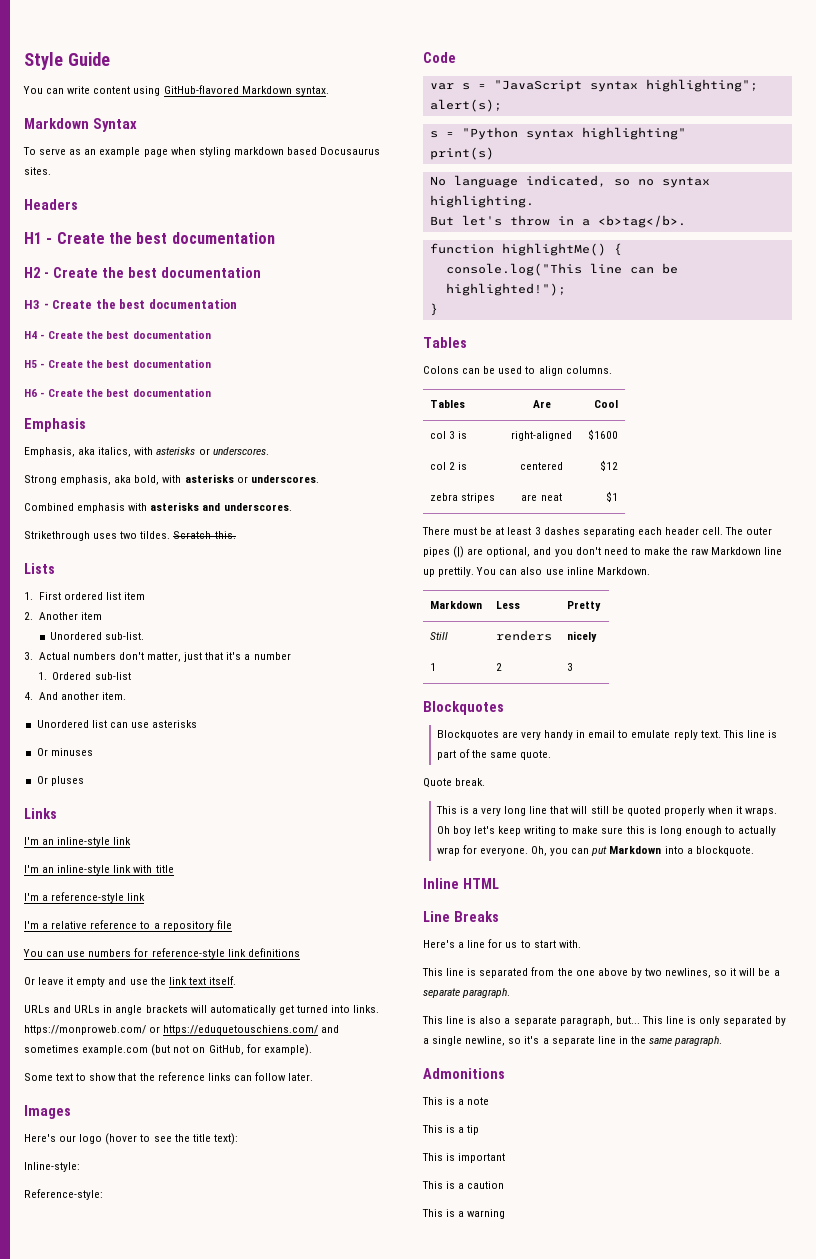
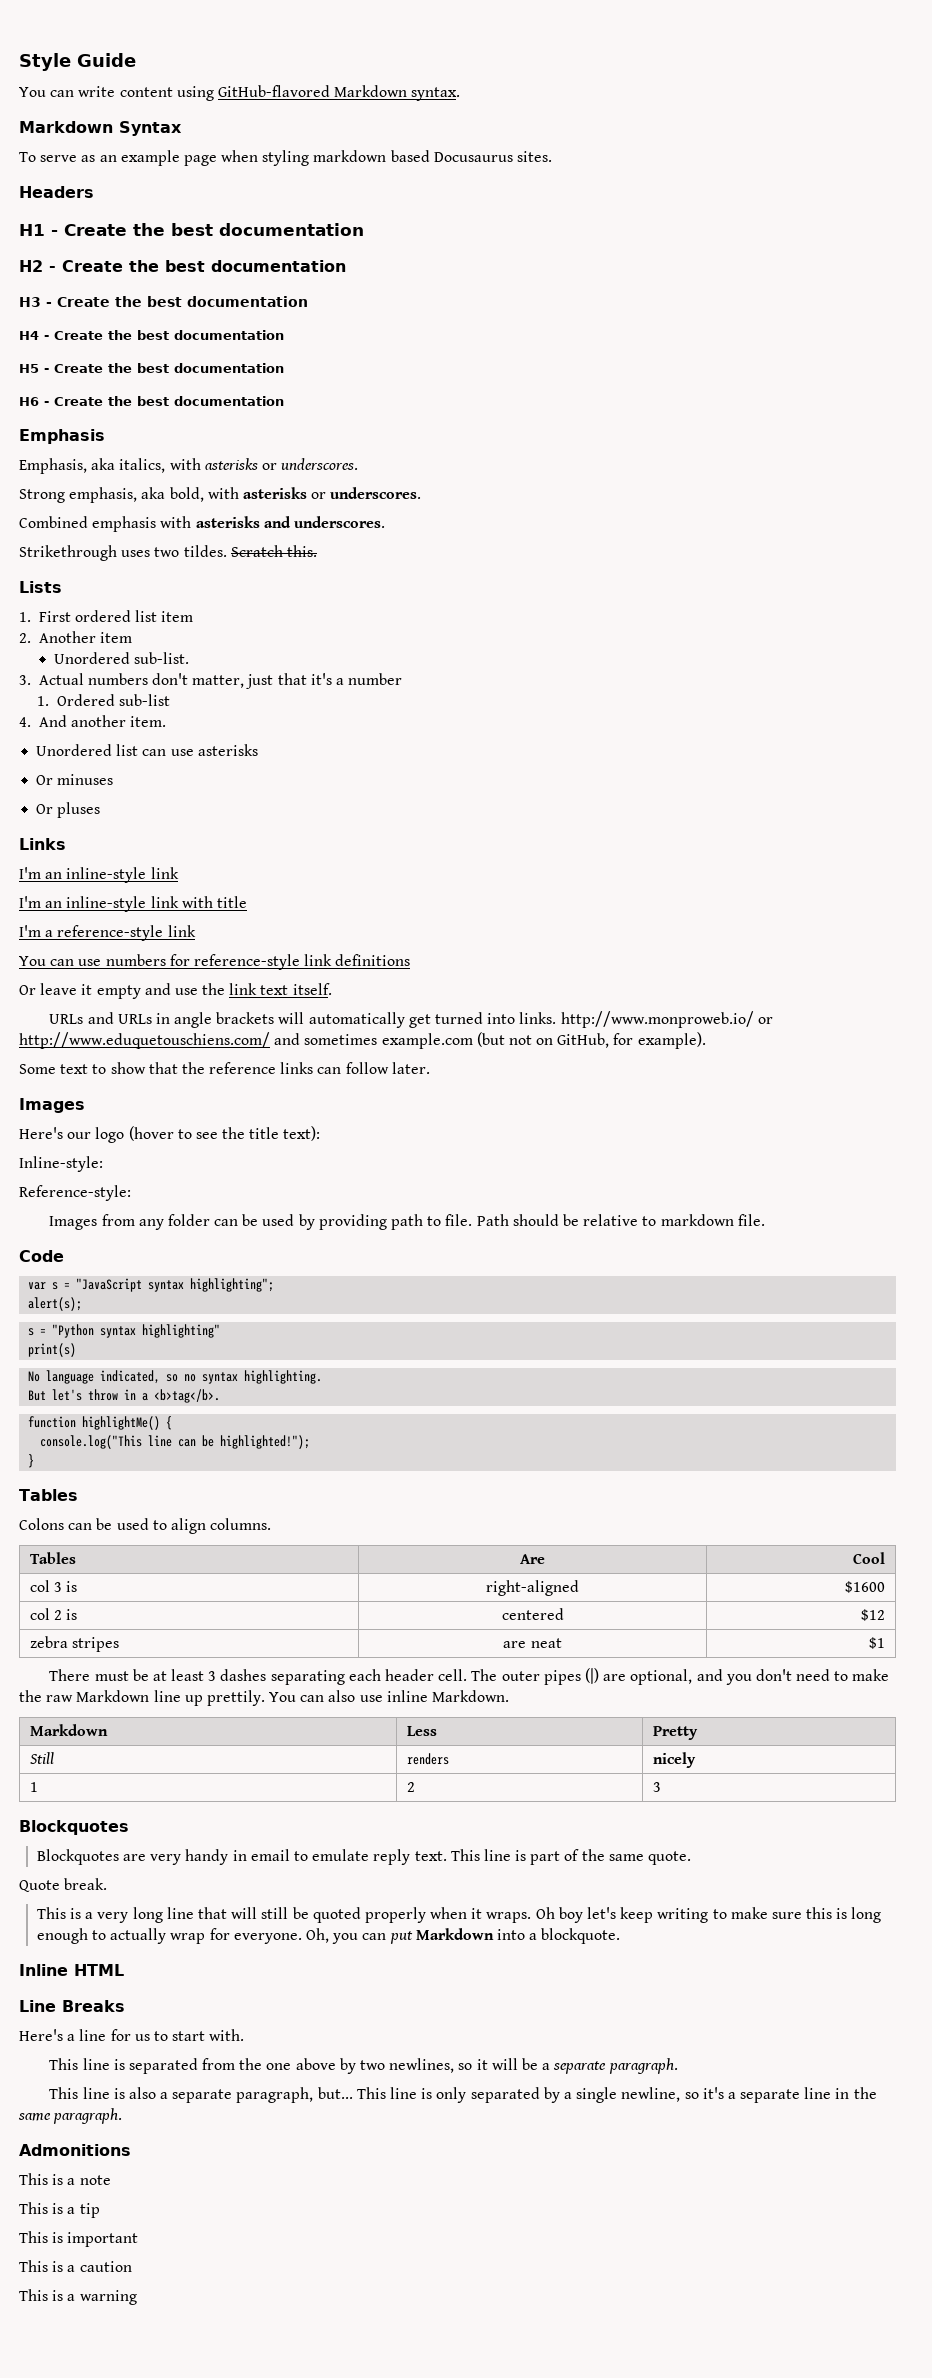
- I'm a relative reference to a repository file
- URLs and URLs in angle brackets will automatically get turned into links. https://monproweb.com/ or https://eduquetouschiens.com/ and sometimes example.com (but not on GitHub, for example).
+ URLs and URLs in angle brackets will automatically get turned into links. http://www.monproweb.io/ or http://www.eduquetouschiens.com/ and sometimes example.com (but not on GitHub, for example).
+ Images from any folder can be used by providing path to file. Path should be relative to markdown file.

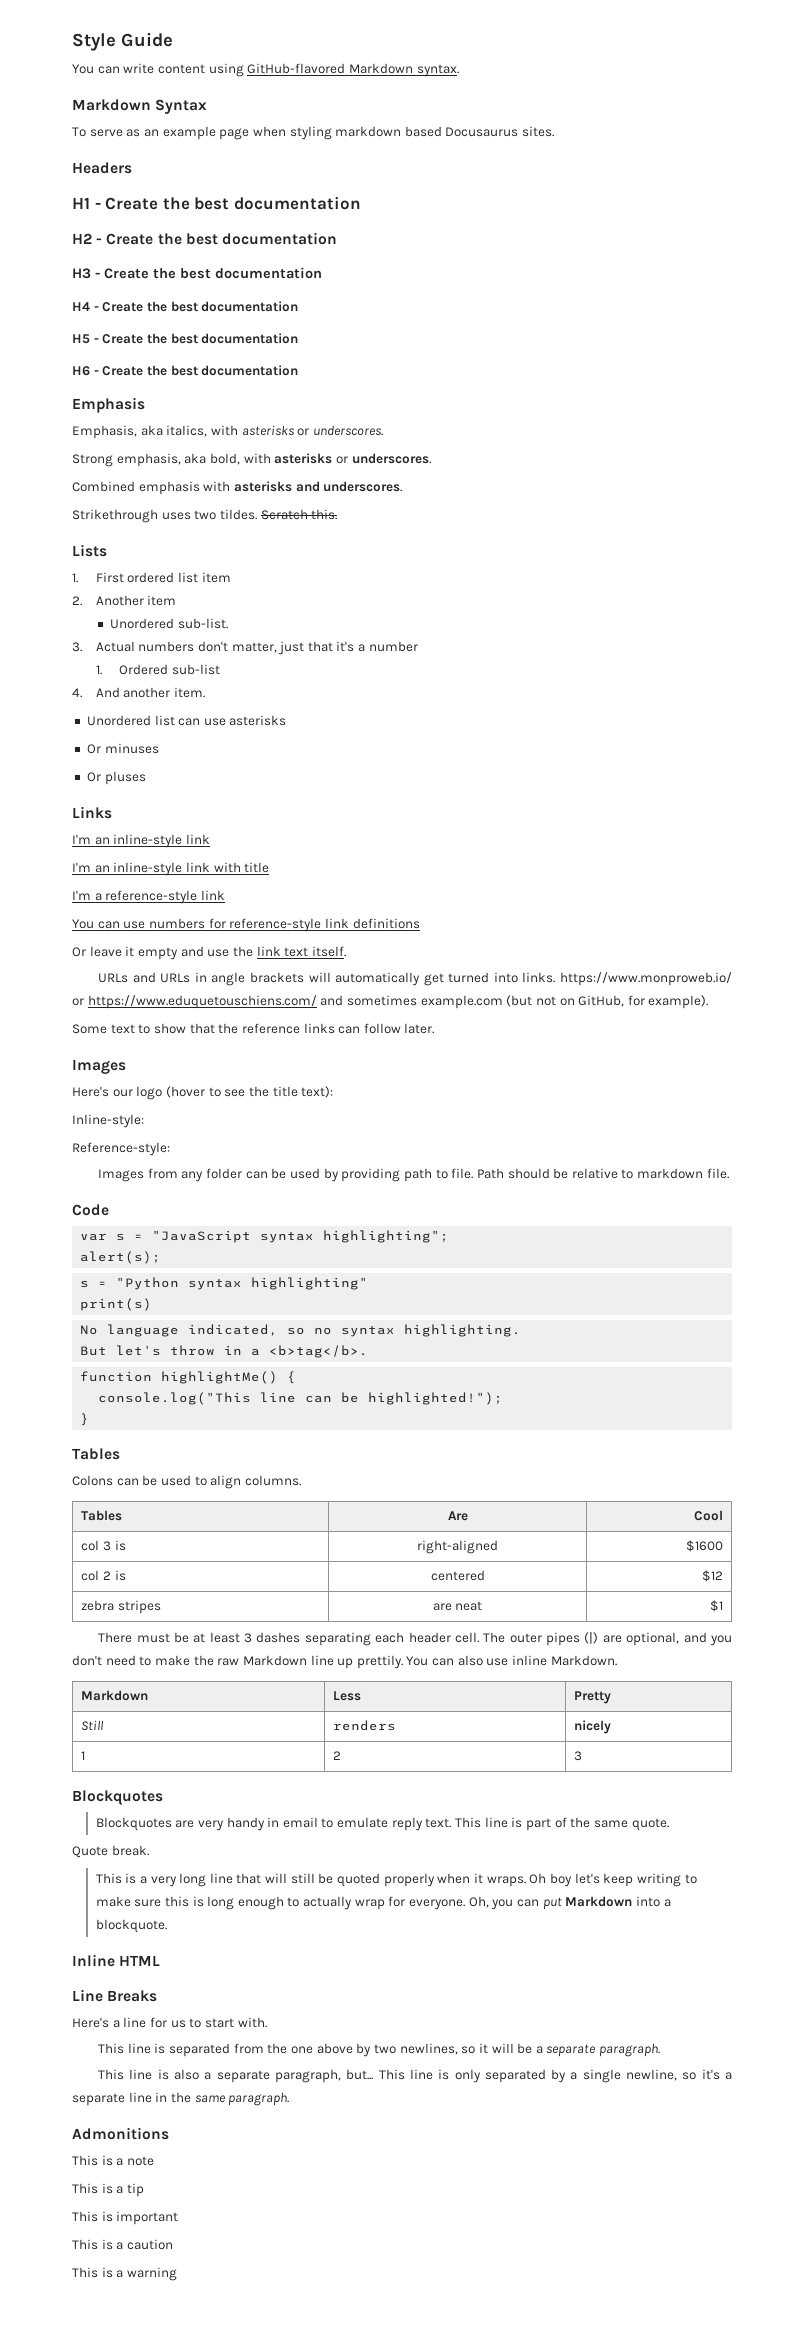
- URLs and URLs in angle brackets will automatically get turned into links. http://www.monproweb.io/ or http://www.eduquetouschiens.com/ and sometimes example.com (but not on GitHub, for example).
+ URLs and URLs in angle brackets will automatically get turned into links. https://www.monproweb.io/ or https://www.eduquetouschiens.com/ and sometimes example.com (but not on GitHub, for example).

